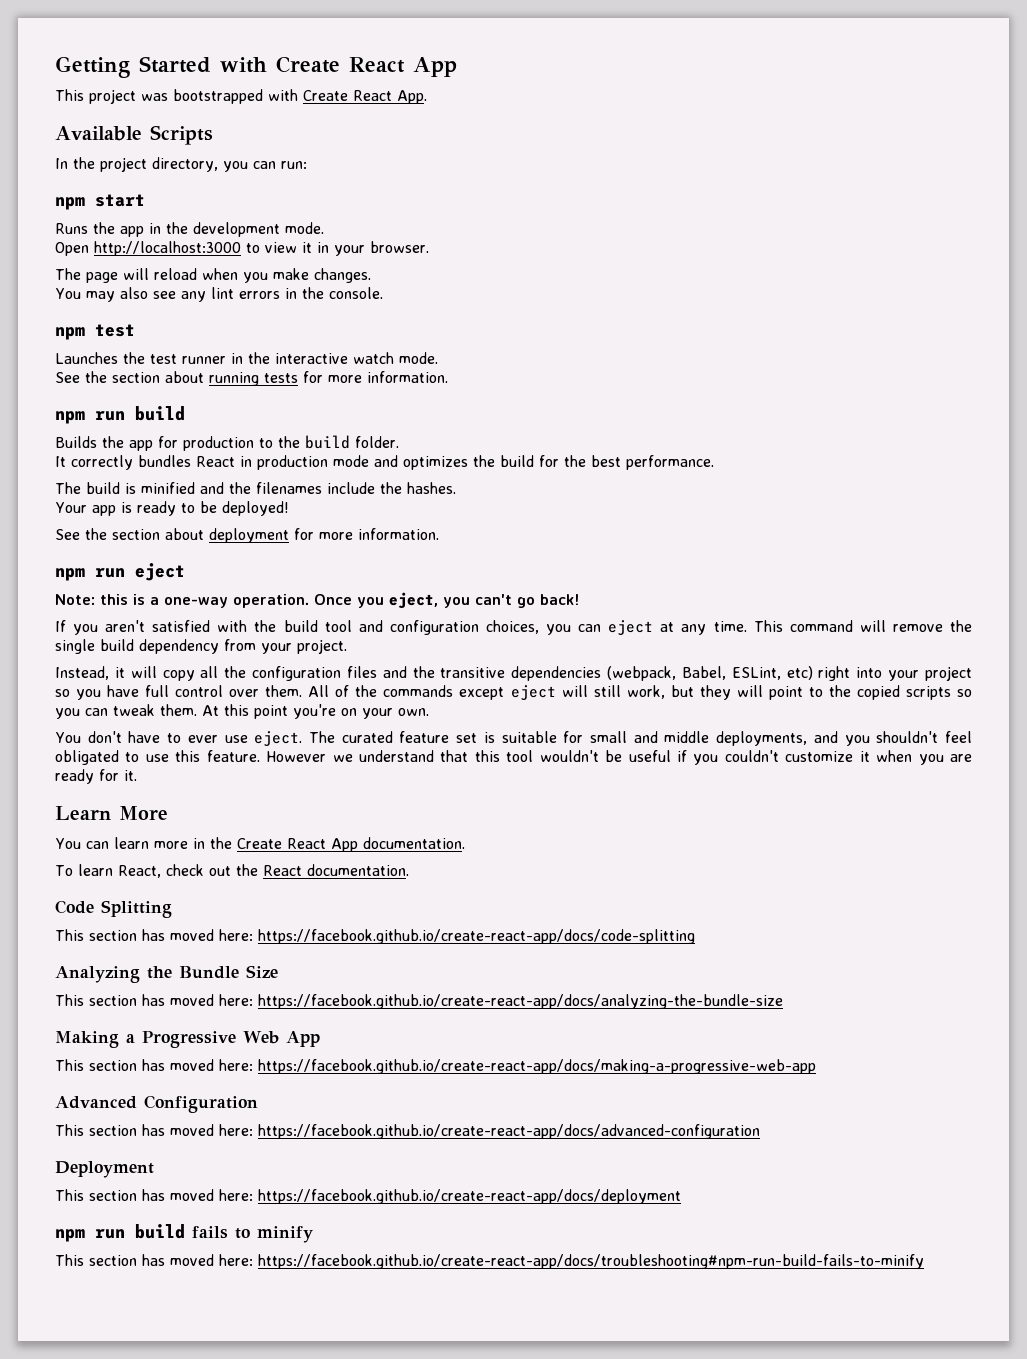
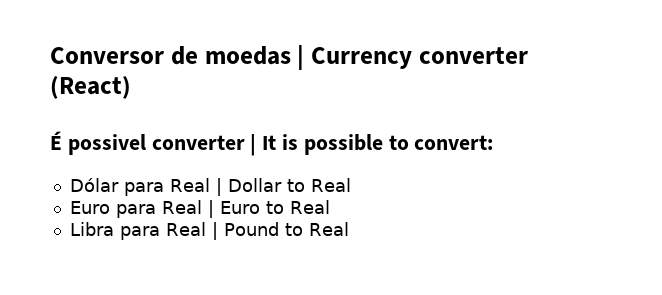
- Getting Started with Create React App
- This project was bootstrapped with Create React App.
- Available Scripts
- In the project directory, you can run:
- npm start
- Runs the app in the development mode.
- Open http://localhost:3000 to view it in your browser.
- The page will reload when you make changes.
- You may also see any lint errors in the console.
- npm test
- Launches the test runner in the interactive watch mode.
- See the section about running tests for more information.
- npm run build
- Builds the app for production to the build folder.
- It correctly bundles React in production mode and optimizes the build for the best performance.
- The build is minified and the filenames include the hashes.
- Your app is ready to be deployed!
- See the section about deployment for more information.
- npm run eject
- Note: this is a one-way operation. Once you eject, you can't go back!
- If you aren't satisfied with the build tool and configuration choices, you can eject at any time. This command will remove the single build dependency from your project.
- Instead, it will copy all the configuration files and the transitive dependencies (webpack, Babel, ESLint, etc) right into your project so you have full control over them. All of the commands except eject will still work, but they will point to the copied scripts so you can tweak them. At this point you're on your own.
- You don't have to ever use eject. The curated feature set is suitable for small and middle deployments, and you shouldn't feel obligated to use this feature. However we understand that this tool wouldn't be useful if you couldn't customize it when you are ready for it.
- Learn More
- You can learn more in the Create React App documentation.
- To learn React, check out the React documentation.
- Code Splitting
- This section has moved here: https://facebook.github.io/create-react-app/docs/code-splitting
- Analyzing the Bundle Size
- This section has moved here: https://facebook.github.io/create-react-app/docs/analyzing-the-bundle-size
- Making a Progressive Web App
- This section has moved here: https://facebook.github.io/create-react-app/docs/making-a-progressive-web-app
- Advanced Configuration
- This section has moved here: https://facebook.github.io/create-react-app/docs/advanced-configuration
- Deployment
- This section has moved here: https://facebook.github.io/create-react-app/docs/deployment
- npm run build fails to minify
- This section has moved here: https://facebook.github.io/create-react-app/docs/troubleshooting#npm-run-build-fails-to-minify
+ Conversor de moedas | Currency converter (React)
+ É possivel converter | It is possible to convert:
+ Dólar para Real | Dollar to Real
+ Euro para Real | Euro to Real
+ Libra para Real | Pound to Real

